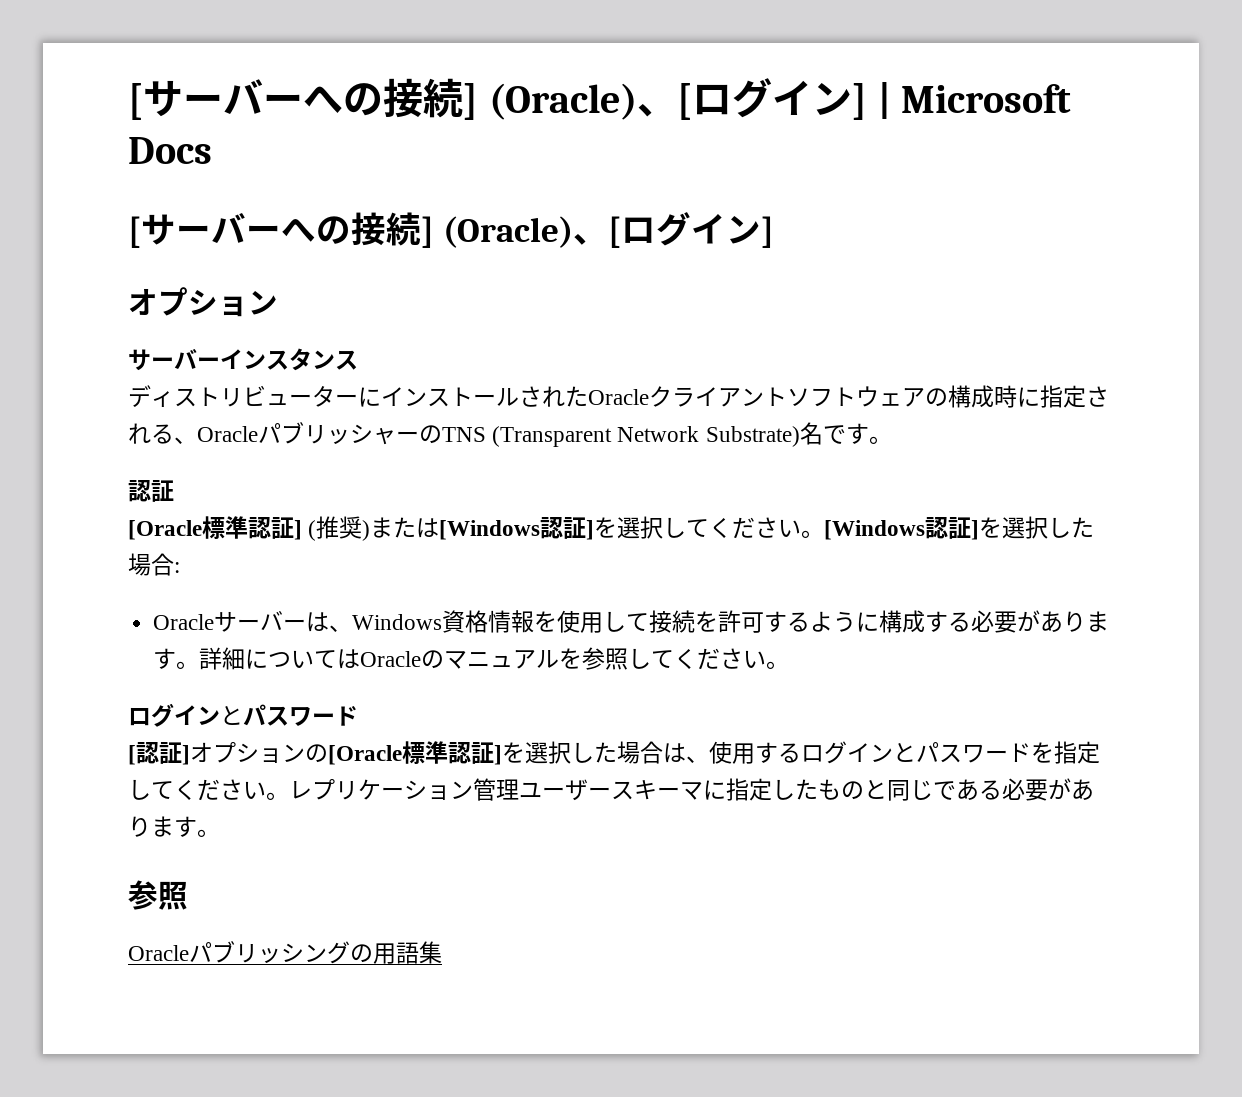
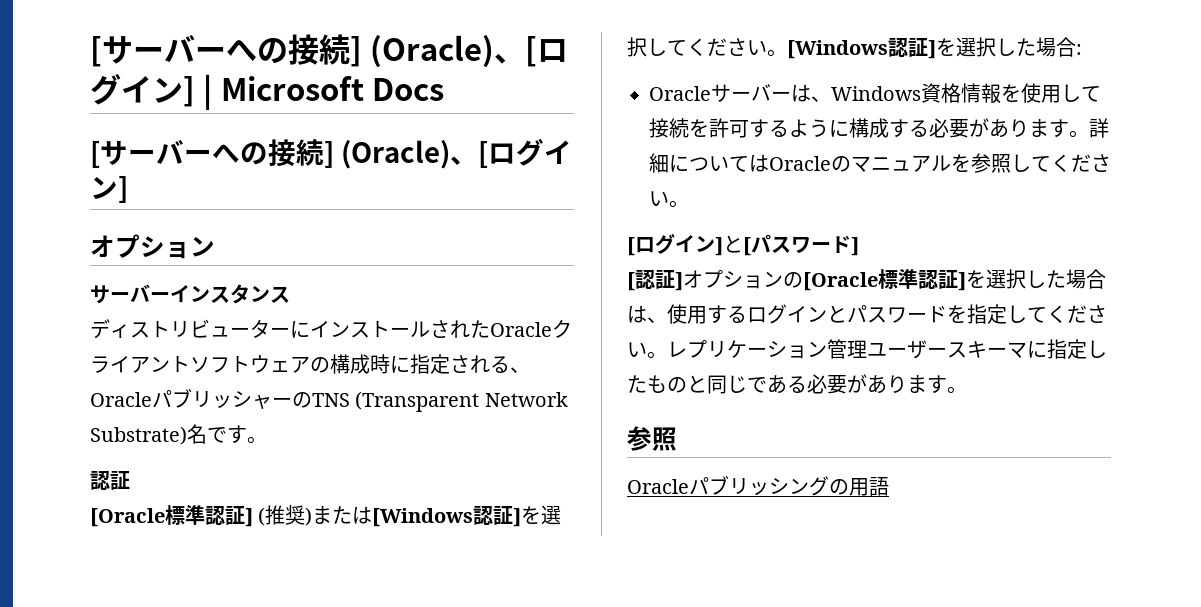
  詳細についてはOracleのマニュアルを参照してください。
- ログインとパスワード
+ [ログイン]と[パスワード]
- Oracleパブリッシングの用語集
+ Oracleパブリッシングの用語

